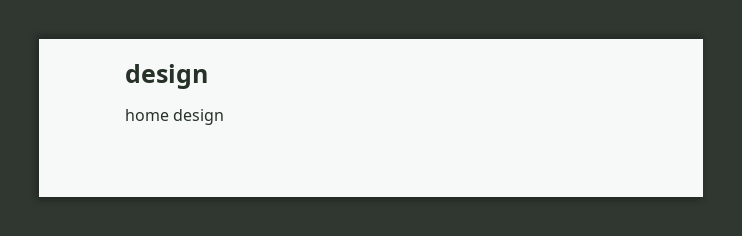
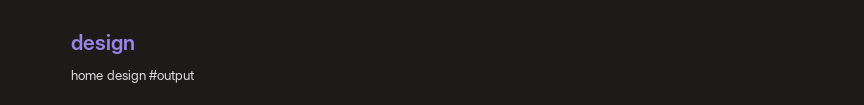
- home design
+ home design #output

